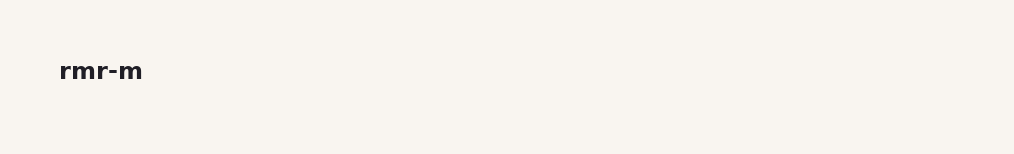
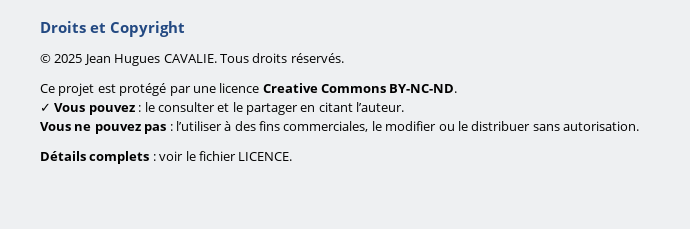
- rmr-m
+ Droits et Copyright
+ © 2025 Jean Hugues CAVALIE. Tous droits réservés.
+ Ce projet est protégé par une licence Creative Commons BY-NC-ND.
+ ✓ Vous pouvez : le consulter et le partager en citant l’auteur.
+ Vous ne pouvez pas : l’utiliser à des fins commerciales, le modifier ou le distribuer sans autorisation.
+ Détails complets : voir le fichier LICENCE.

